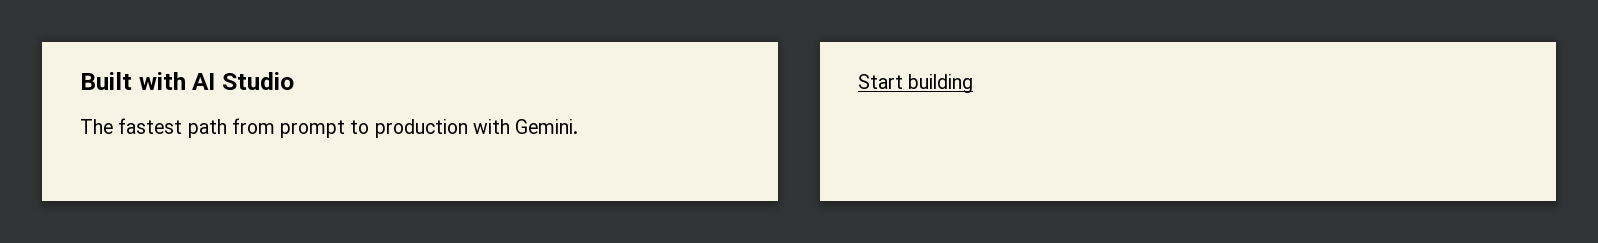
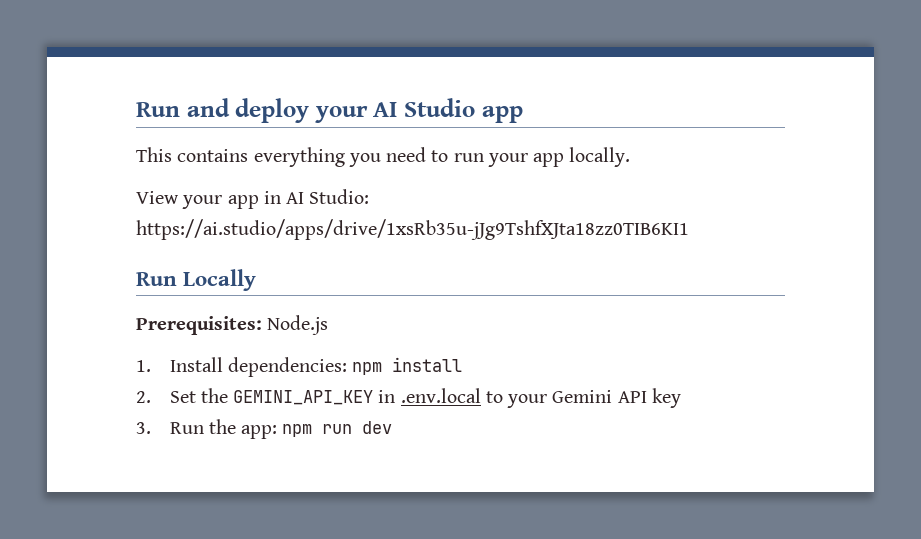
- Built with AI Studio
- The fastest path from prompt to production with Gemini.
- Start building
+ Run and deploy your AI Studio app
+ This contains everything you need to run your app locally.
+ View your app in AI Studio: https://ai.studio/apps/drive/1xsRb35u-jJg9TshfXJta18zz0TIB6KI1
+ Run Locally
+ Prerequisites: Node.js
+ 1. Install dependencies: npm install
+ 2. Set the GEMINI_API_KEY in .env.local to your Gemini API key
+ 3. Run the app: npm run dev

